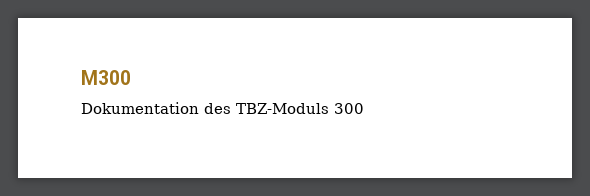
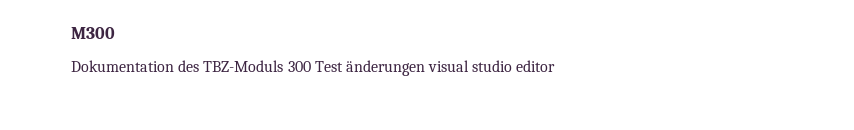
- Dokumentation des TBZ-Moduls 300
+ Dokumentation des TBZ-Moduls 300 Test änderungen visual studio editor

